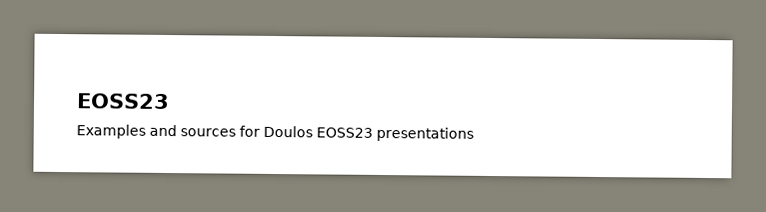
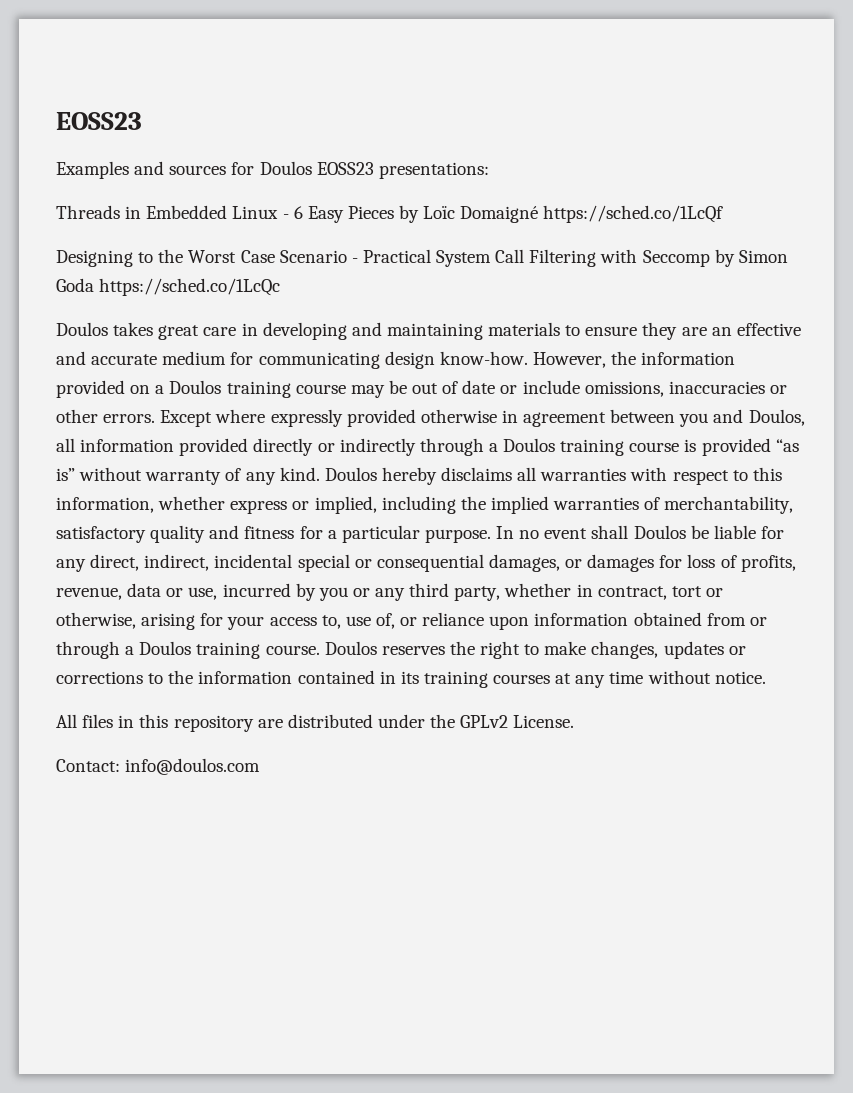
- Examples and sources for Doulos EOSS23 presentations
+ Examples and sources for Doulos EOSS23 presentations:
+ Threads in Embedded Linux - 6 Easy Pieces by Loïc Domaigné https://sched.co/1LcQf
+ Designing to the Worst Case Scenario - Practical System Call Filtering with Seccomp by Simon Goda https://sched.co/1LcQc
+ Doulos takes great care in developing and maintaining materials to ensure they are an effective and accurate medium for communicating design know-how. However, the information provided on a Doulos training course may be out of date or include omissions, inaccuracies or other errors. Except where expressly provided otherwise in agreement between you and Doulos, all information provided directly or indirectly through a Doulos training course is provided “as is” without warranty of any kind. Doulos hereby disclaims all warranties with respect to this information, whether express or implied, including the implied warranties of merchantability, satisfactory quality and fitness for a particular purpose. In no event shall Doulos be liable for any direct, indirect, incidental special or consequential damages, or damages for loss of profits, revenue, data or use, incurred by you or any third party, whether in contract, tort or otherwise, arising for your access to, use of, or reliance upon information obtained from or through a Doulos training course. Doulos reserves the right to make changes, updates or corrections to the information contained in its training courses at any time without notice.
+ All files in this repository are distributed under the GPLv2 License.
+ Contact: info@doulos.com

